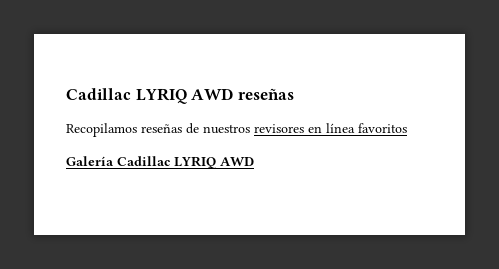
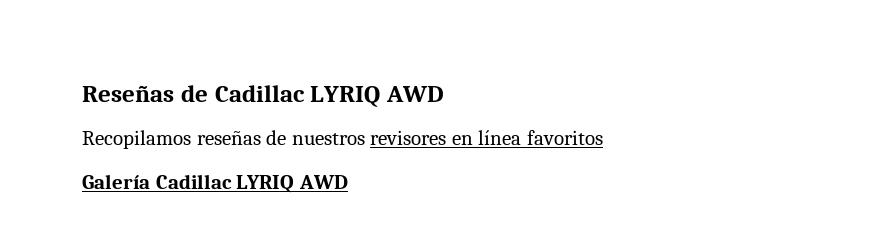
- Cadillac LYRIQ AWD reseñas
+ Reseñas de Cadillac LYRIQ AWD

